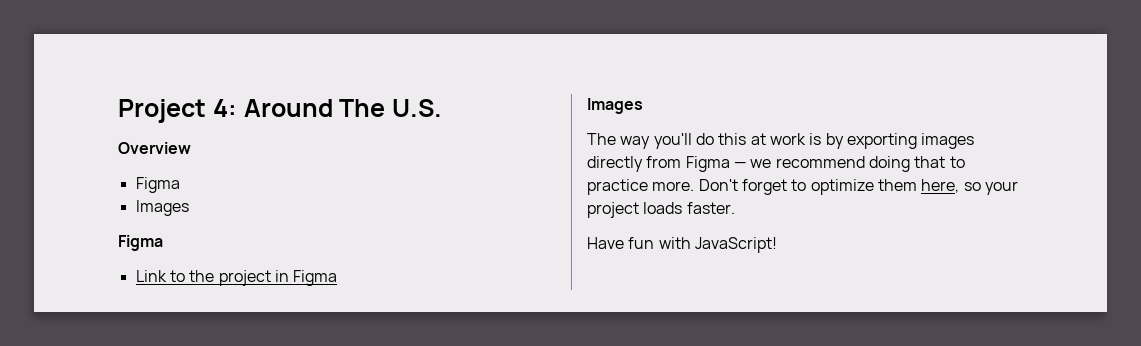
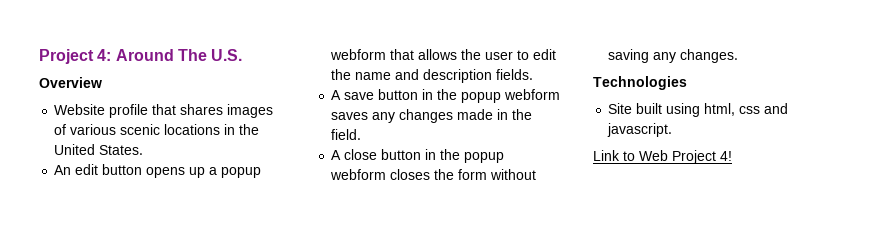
  Overview
- Figma
- Images
- Figma
- Link to the project in Figma
- Images
- The way you'll do this at work is by exporting images directly from Figma — we recommend doing that to practice more. Don't forget to optimize them here, so your project loads faster.
- Have fun with JavaScript!
+ Website profile that shares images of various scenic locations in the United States.
+ An edit button opens up a popup webform that allows the user to edit the name and description fields.
+ A save button in the popup webform saves any changes made in the field.
+ A close button in the popup webform closes the form without saving any changes.
+ Technologies
+ Site built using html, css and javascript.
+ Link to Web Project 4!

